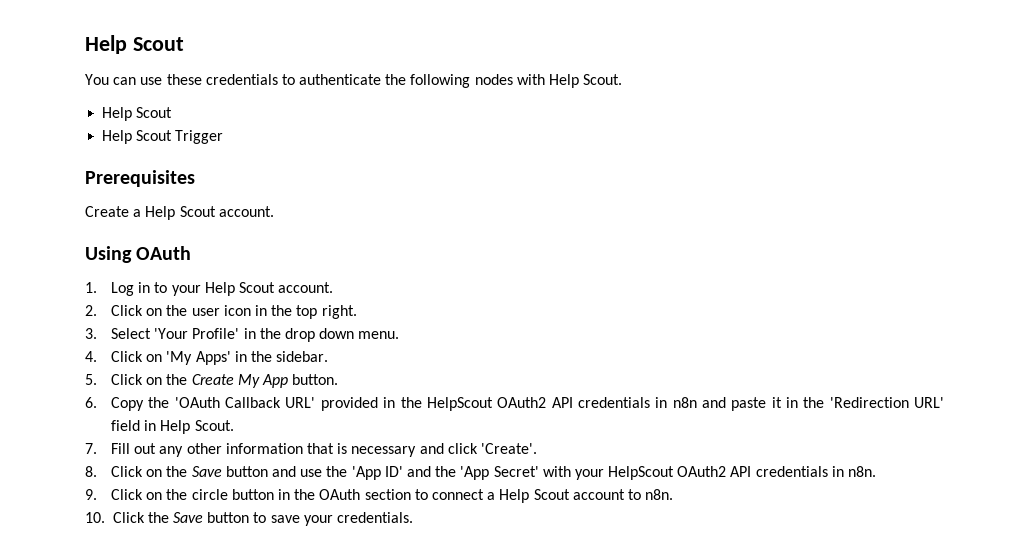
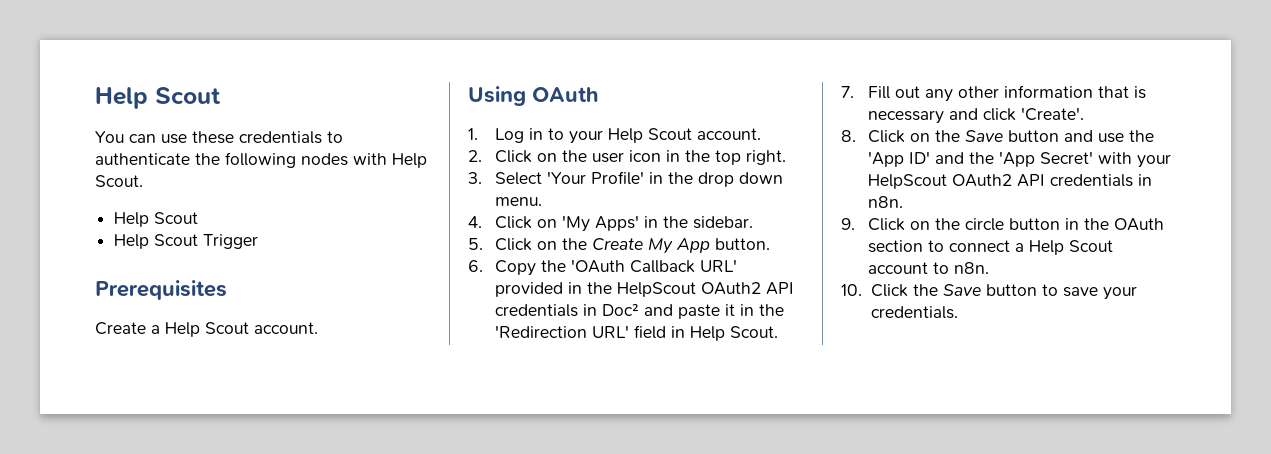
- 6. Copy the 'OAuth Callback URL' provided in the HelpScout OAuth2 API credentials in n8n and paste it in the 'Redirection URL' field in Help Scout.
+ 6. Copy the 'OAuth Callback URL' provided in the HelpScout OAuth2 API credentials in Doc² and paste it in the 'Redirection URL' field in Help Scout.

